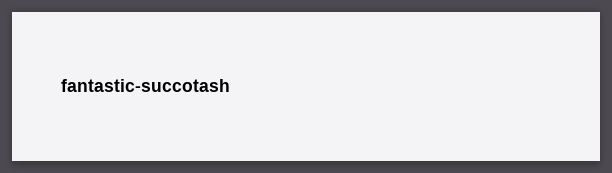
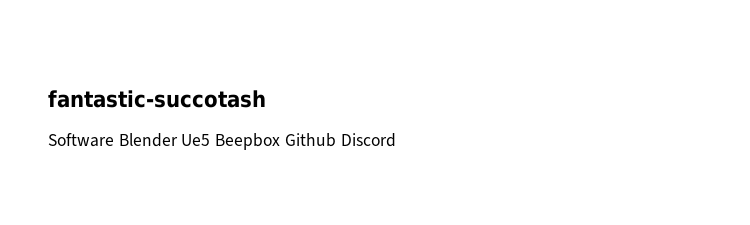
+ Software Blender Ue5 Beepbox Github Discord

